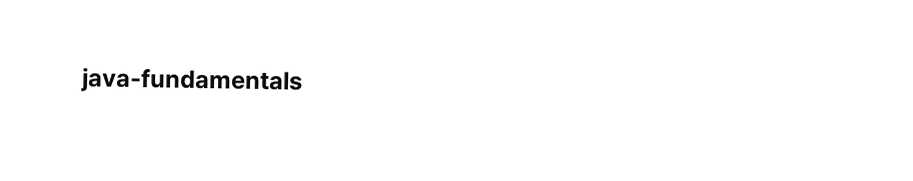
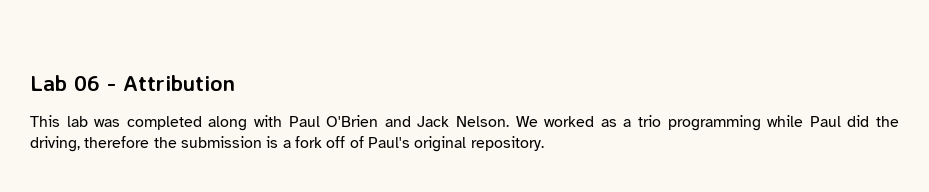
- java-fundamentals
+ Lab 06 - Attribution
+ This lab was completed along with Paul O'Brien and Jack Nelson. We worked as a trio programming while Paul did the driving, therefore the submission is a fork off of Paul's original repository.

